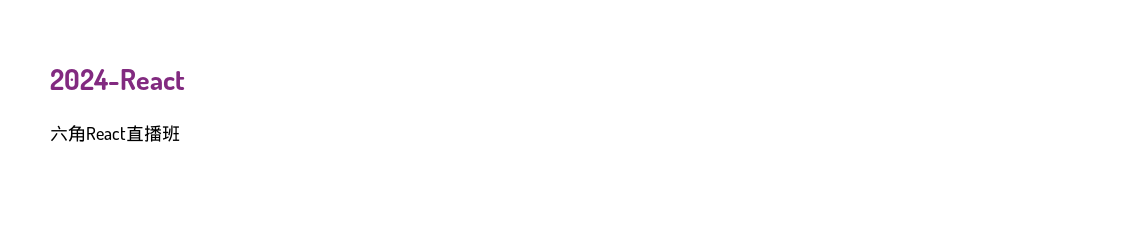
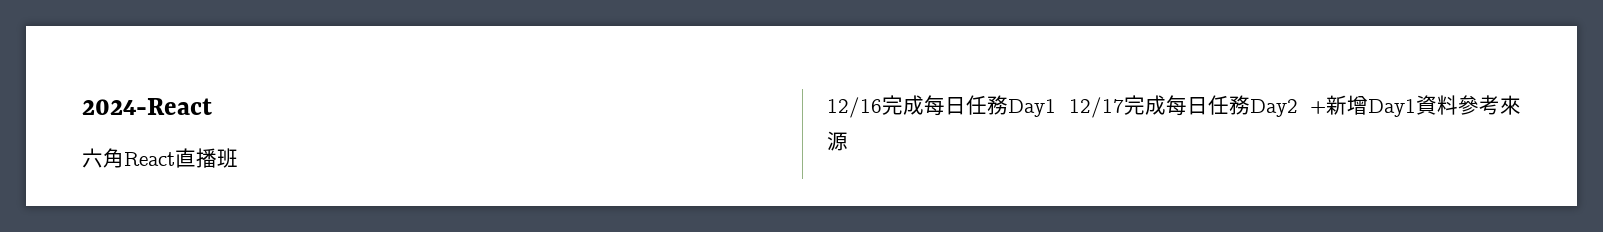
+ 12/16完成每日任務Day1 12/17完成每日任務Day2 +新增Day1資料參考來源

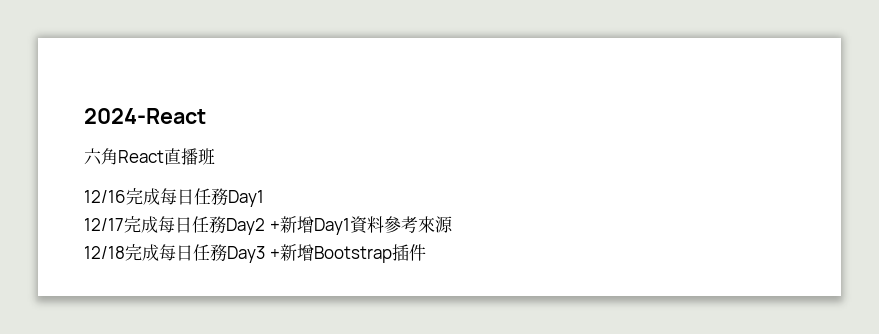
- 12/16完成每日任務Day1 12/17完成每日任務Day2 +新增Day1資料參考來源
+ 12/16完成每日任務Day1
+ 12/17完成每日任務Day2 +新增Day1資料參考來源
+ 12/18完成每日任務Day3 +新增Bootstrap插件

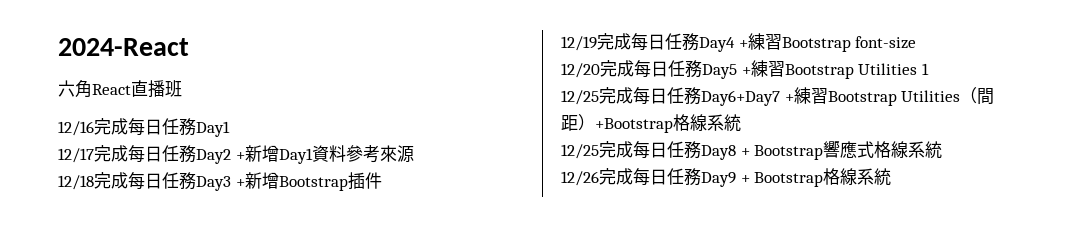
+ 12/19完成每日任務Day4 +練習Bootstrap font-size
+ 12/20完成每日任務Day5 +練習Bootstrap Utilities 1
+ 12/25完成每日任務Day6+Day7 +練習Bootstrap Utilities（間距）+Bootstrap格線系統
+ 12/25完成每日任務Day8 + Bootstrap響應式格線系統
+ 12/26完成每日任務Day9 + Bootstrap格線系統

